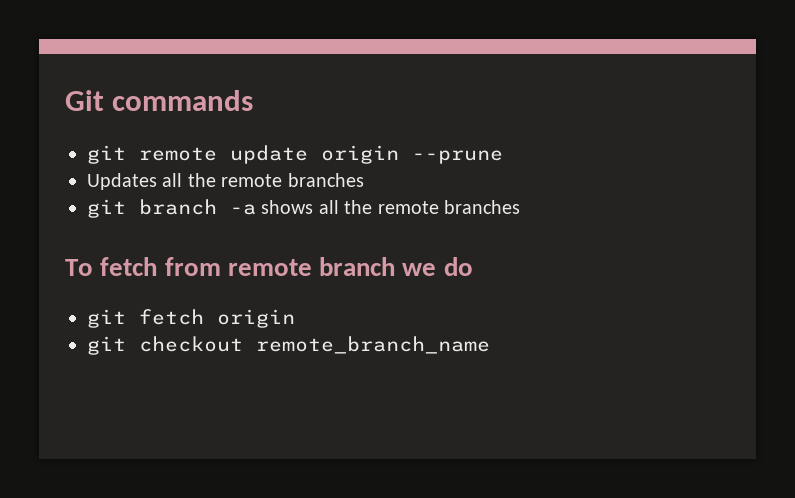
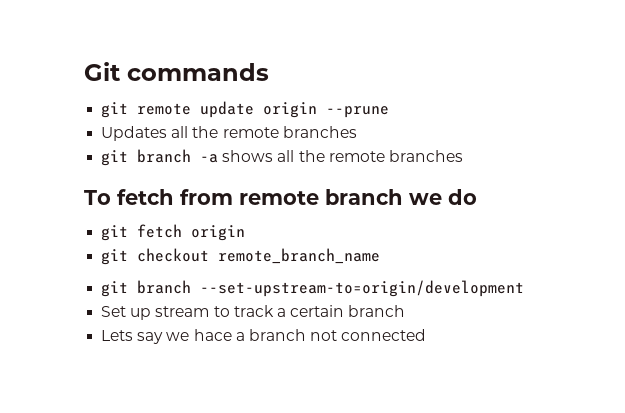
+ git branch --set-upstream-to=origin/development
+ Set up stream to track a certain branch
+ Lets say we hace a branch not connected

